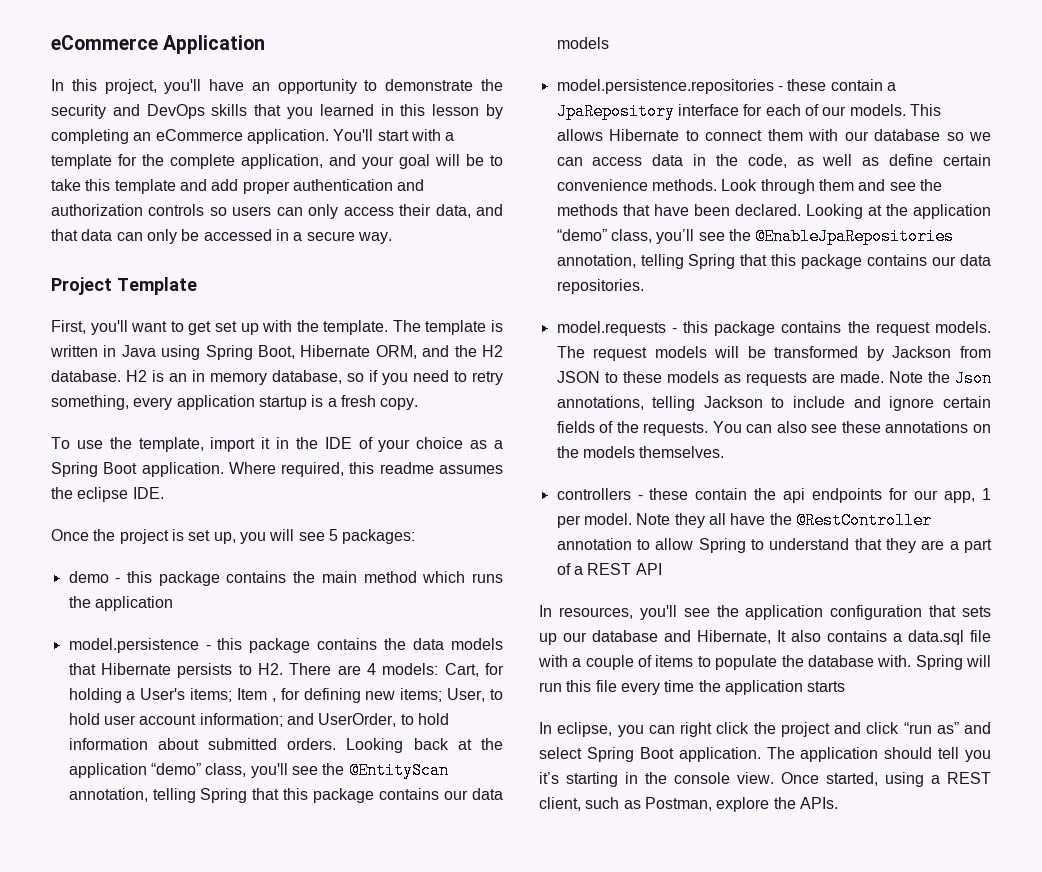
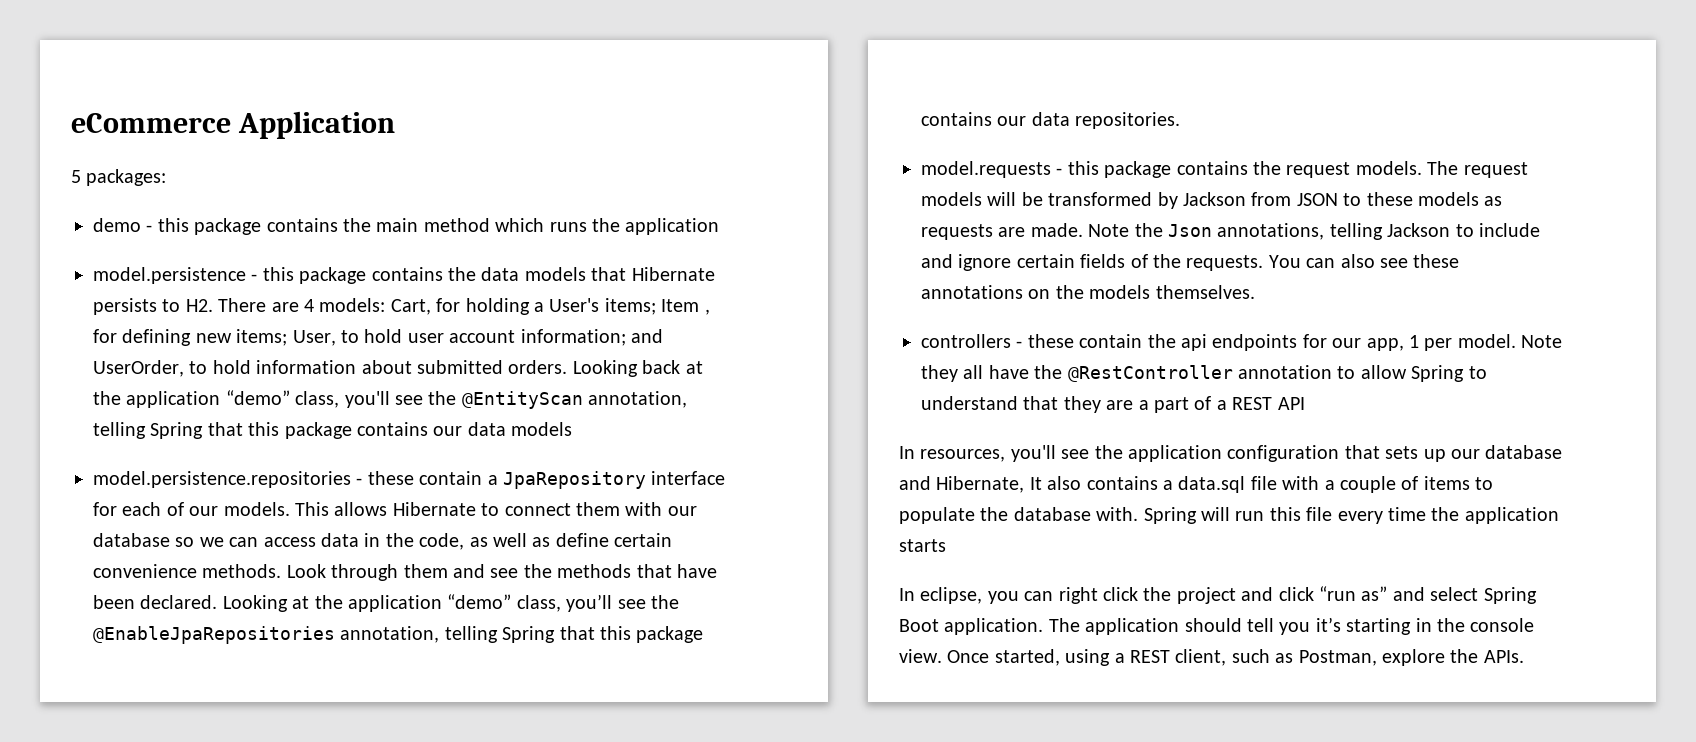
- In this project, you'll have an opportunity to demonstrate the security and DevOps skills that you learned in this lesson by completing an eCommerce application. You'll start with a template for the complete application, and your goal will be to take this template and add proper authentication and authorization controls so users can only access their data, and that data can only be accessed in a secure way.
- Project Template
- First, you'll want to get set up with the template. The template is written in Java using Spring Boot, Hibernate ORM, and the H2 database. H2 is an in memory database, so if you need to retry something, every application startup is a fresh copy.
- To use the template, import it in the IDE of your choice as a Spring Boot application. Where required, this readme assumes the eclipse IDE.
- Once the project is set up, you will see 5 packages:
+ 5 packages:

